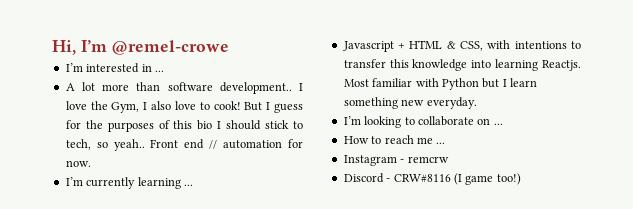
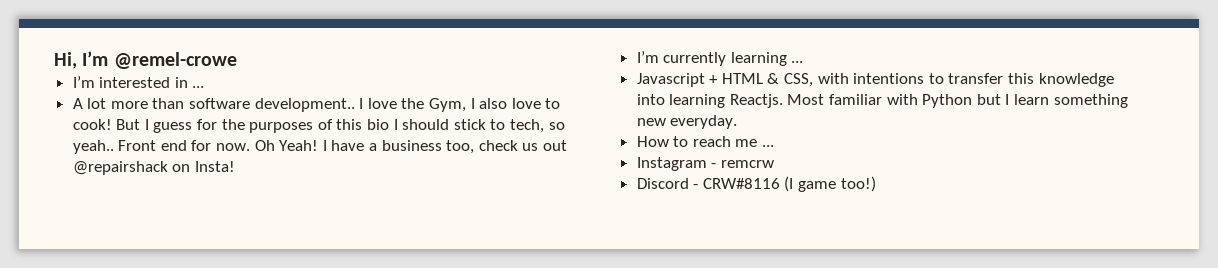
- Front end // automation for now.
+ Front end for now. Oh Yeah! I have a business too, check us out @repairshack on Insta!
- I’m looking to collaborate on ...

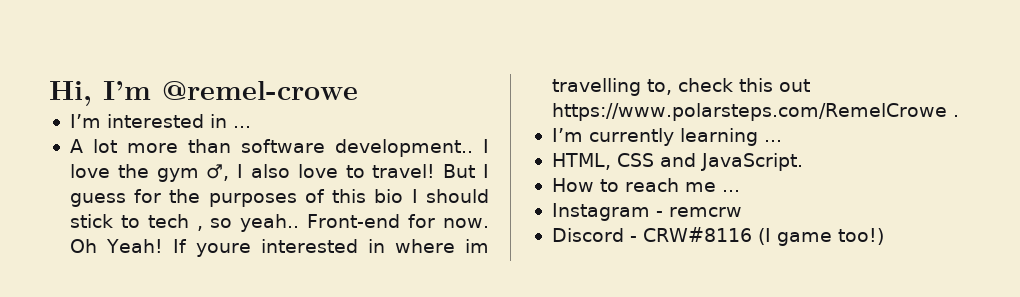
- I love the Gym, I also love to cook!
+ I love the gym ♂, I also love to travel!
- But I guess for the purposes of this bio I should stick to tech, so yeah.. Front end for now. Oh Yeah! I have a business too, check us out @repairshack on Insta!
+ But I guess for the purposes of this bio I should stick to tech , so yeah.. Front-end for now. Oh Yeah! If youre interested in where im travelling to, check this out https://www.polarsteps.com/RemelCrowe .
  I’m currently learning ...
- Javascript + HTML & CSS, with intentions to transfer this knowledge into learning Reactjs. Most familiar with Python but I learn something new everyday.
+ HTML, CSS and JavaScript.

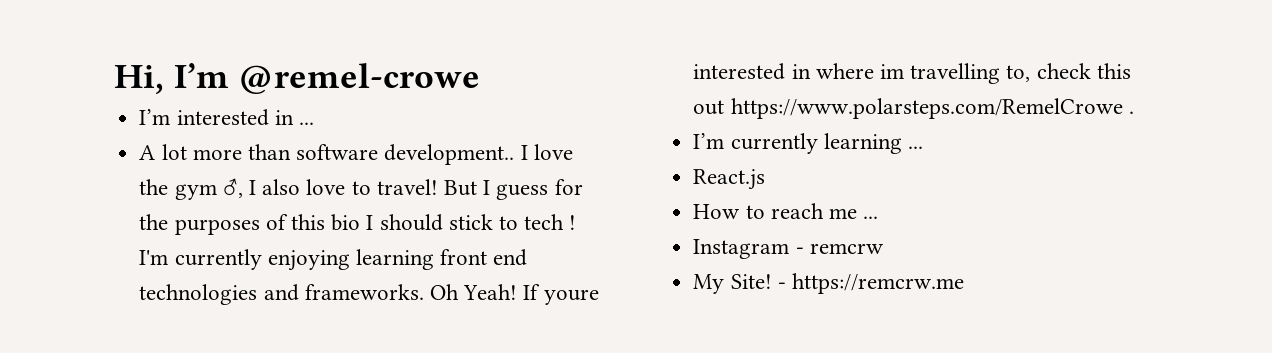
- But I guess for the purposes of this bio I should stick to tech , so yeah.. Front-end for now.
+ But I guess for the purposes of this bio I should stick to tech ! I'm currently enjoying learning front end technologies and frameworks.
- HTML, CSS and JavaScript.
+ React.js
- Discord - CRW#8116 (I game too!)
+ My Site! - https://remcrw.me

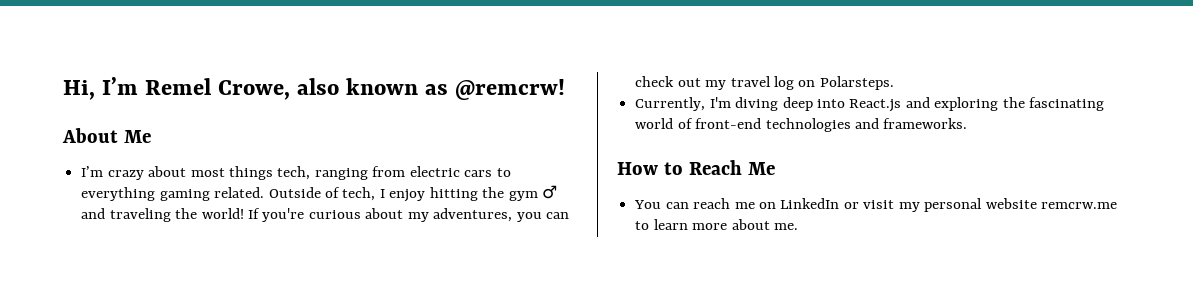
- Hi, I’m @remel-crowe
- I’m interested in ...
- A lot more than software development.. I love the gym ♂, I also love to travel! But I guess for the purposes of this bio I should stick to tech ! I'm currently enjoying learning front end technologies and frameworks. Oh Yeah! If youre interested in where im travelling to, check this out https://www.polarsteps.com/RemelCrowe .
- I’m currently learning ...
- React.js
- How to reach me ...
- Instagram - remcrw
- My Site! - https://remcrw.me
+ Hi, I’m Remel Crowe, also known as @remcrw!
+ About Me
+ I’m crazy about most things tech, ranging from electric cars to everything gaming related. Outside of tech, I enjoy hitting the gym ♂ and traveling the world! If you're curious about my adventures, you can check out my travel log on Polarsteps.
+ Currently, I'm diving deep into React.js and exploring the fascinating world of front-end technologies and frameworks.
+ How to Reach Me
+ You can reach me on LinkedIn or visit my personal website remcrw.me to learn more about me.

